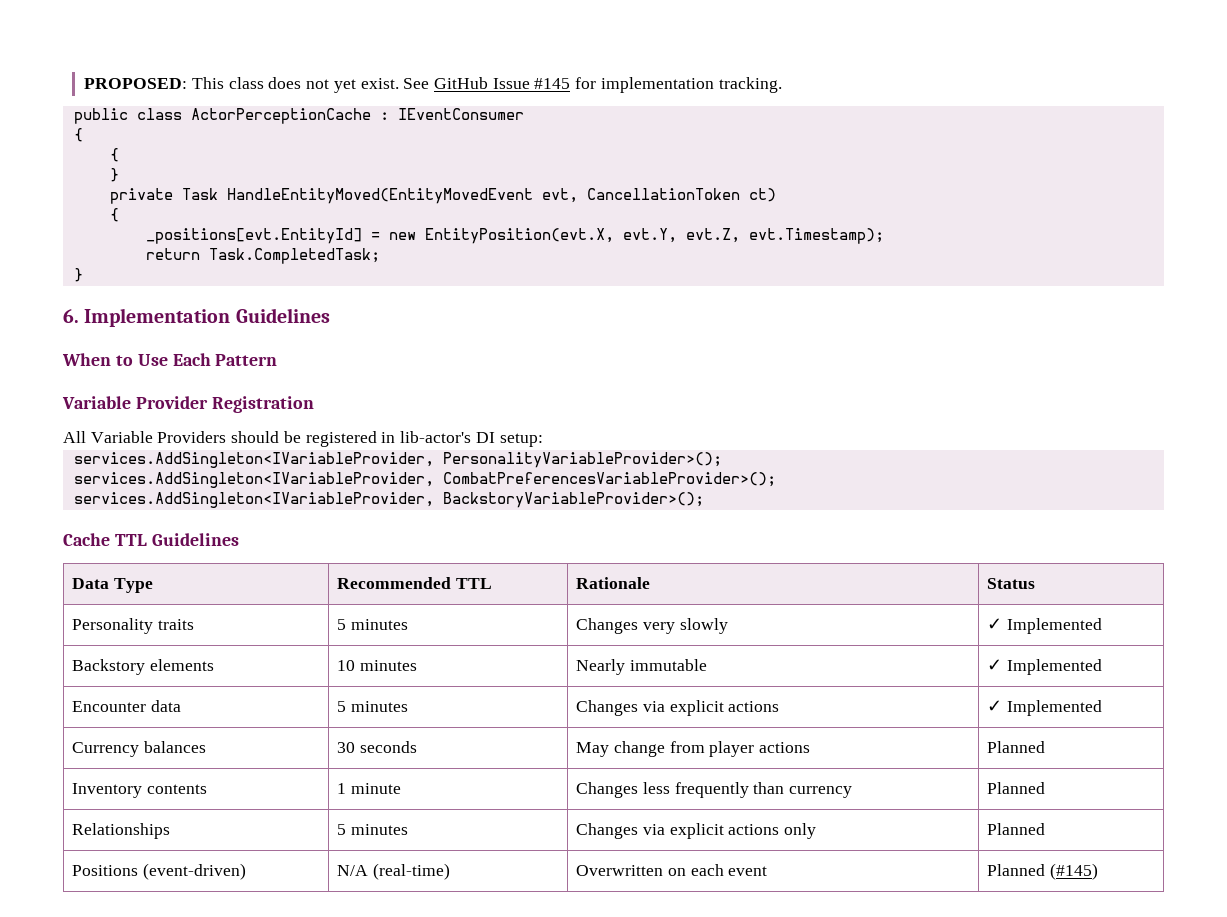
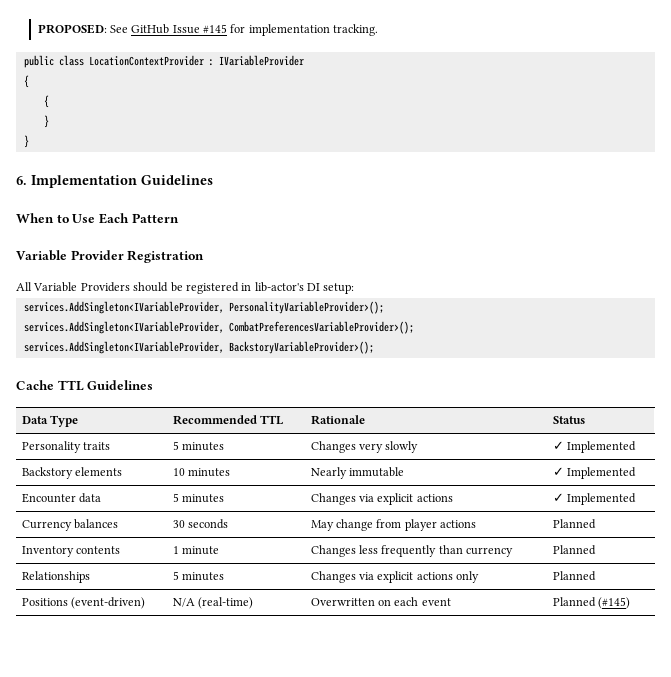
- PROPOSED: This class does not yet exist. See GitHub Issue #145 for implementation tracking.
+ PROPOSED: See GitHub Issue #145 for implementation tracking.
- public class ActorPerceptionCache : IEventConsumer
+ public class LocationContextProvider : IVariableProvider
- private Task HandleEntityMoved(EntityMovedEvent evt, CancellationToken ct)
- {
- _positions[evt.EntityId] = new EntityPosition(evt.X, evt.Y, evt.Z, evt.Timestamp);
- return Task.CompletedTask;

